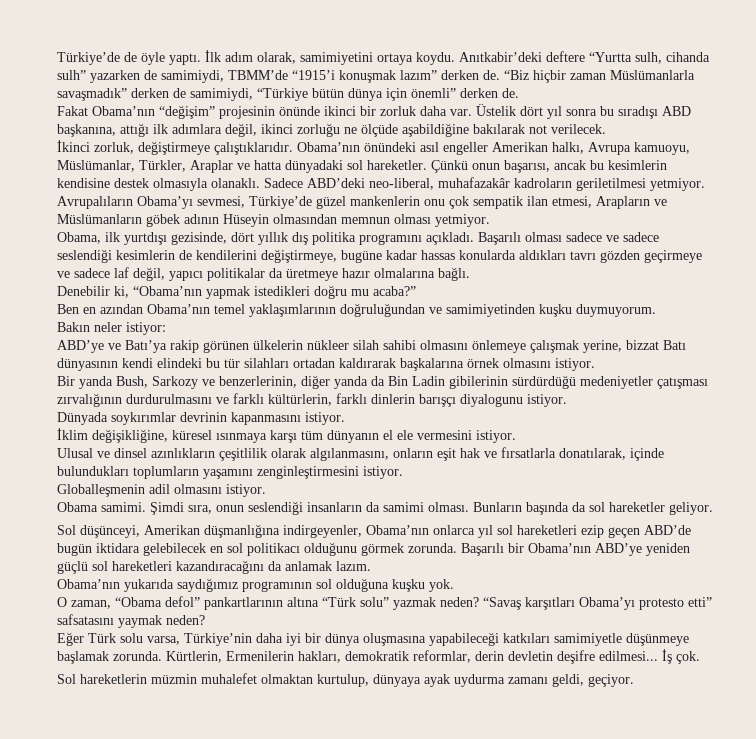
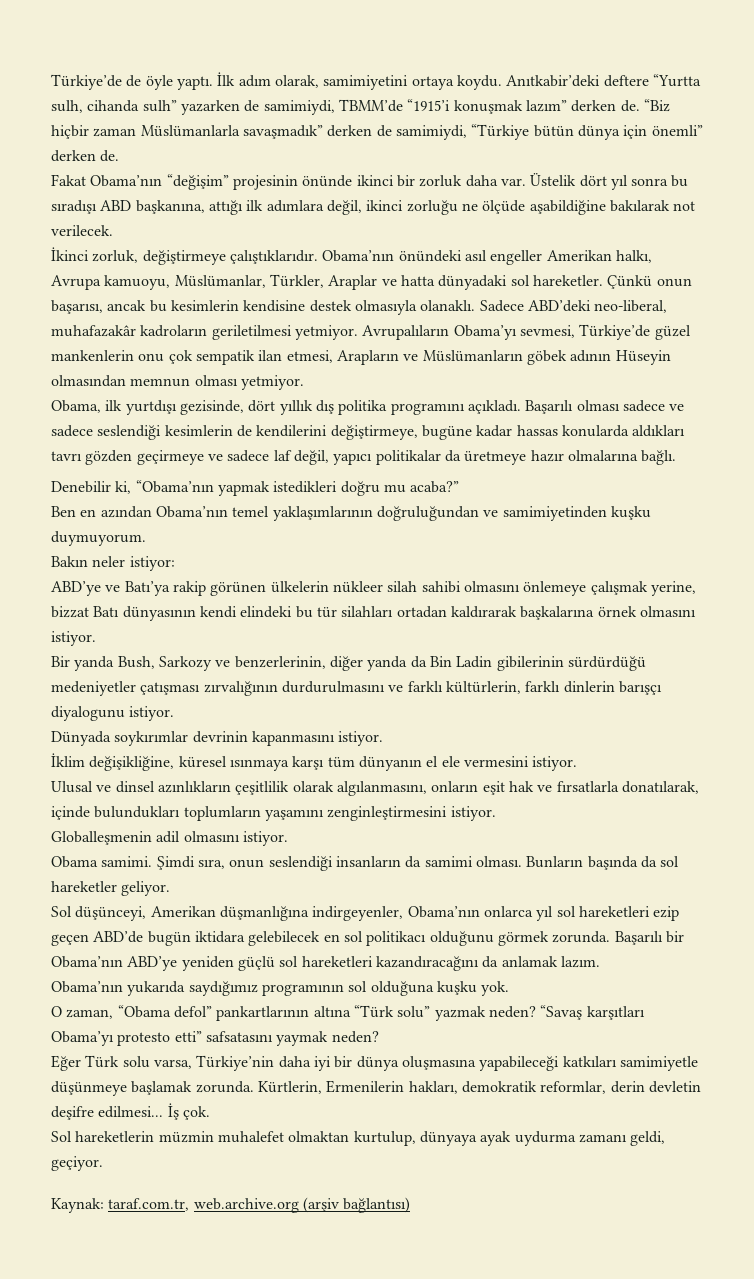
+ Kaynak: taraf.com.tr, web.archive.org (arşiv bağlantısı)

